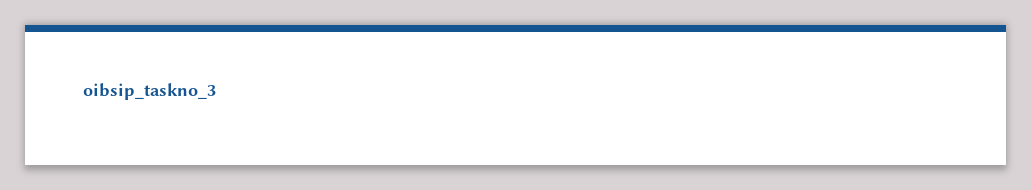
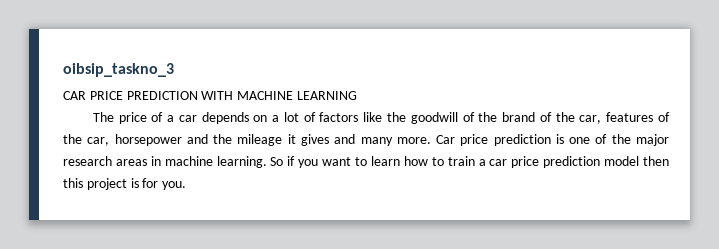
+ CAR PRICE PREDICTION WITH MACHINE LEARNING
+ The price of a car depends on a lot of factors like the goodwill of the brand of the car, features of the car, horsepower and the mileage it gives and many more. Car price prediction is one of the major research areas in machine learning. So if you want to learn how to train a car price prediction model then this project is for you.

